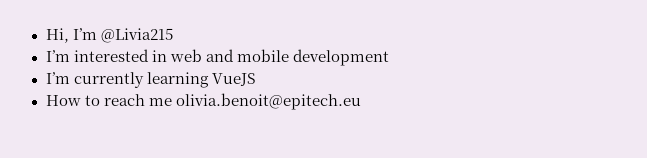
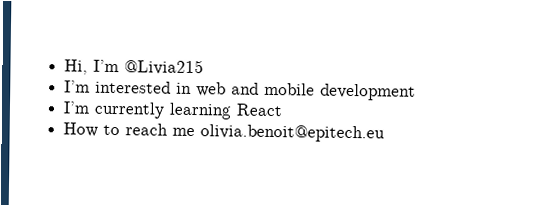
- I’m currently learning VueJS
+ I’m currently learning React

